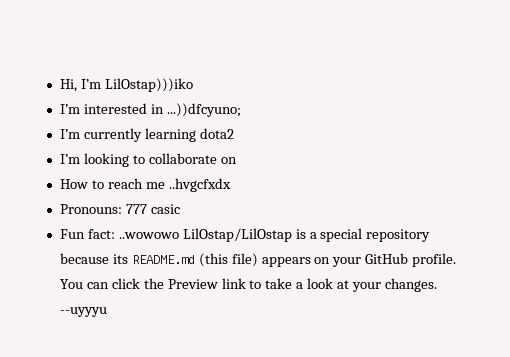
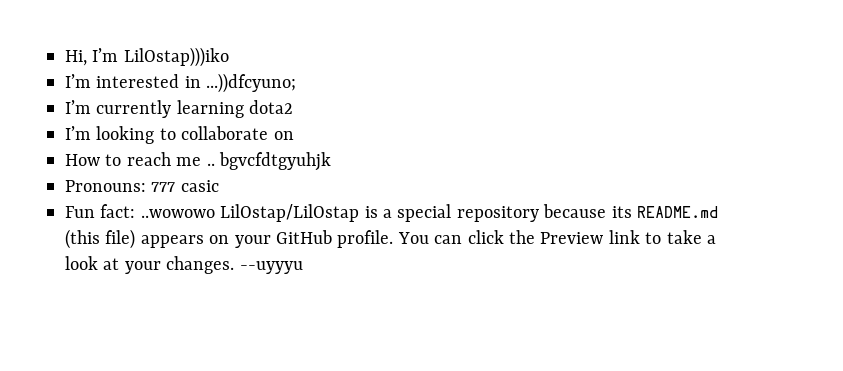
- How to reach me ..hvgcfxdx
+ How to reach me .. bgvcfdtgyuhjk

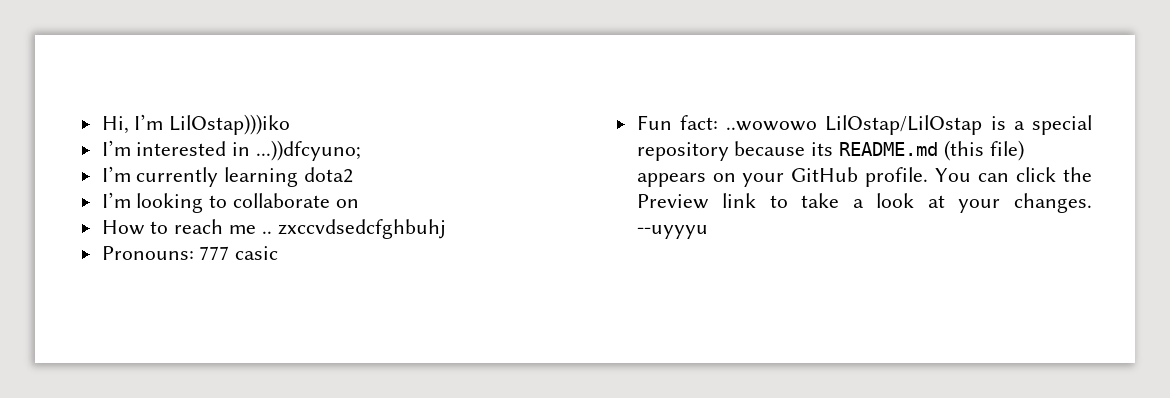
- How to reach me .. bgvcfdtgyuhjk
+ How to reach me .. zxccvdsedcfghbuhj

